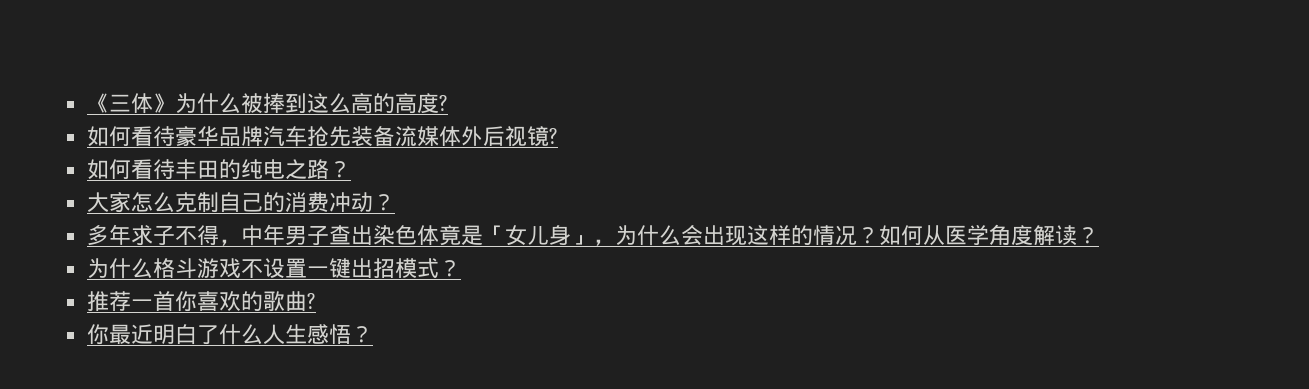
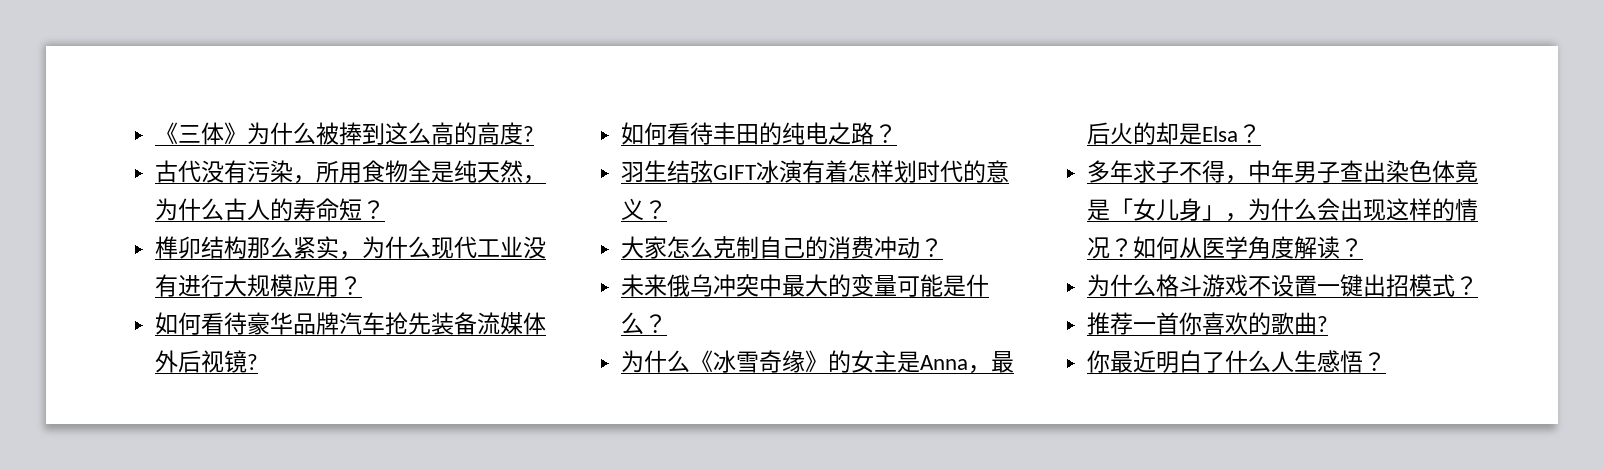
+ 古代没有污染，所用食物全是纯天然，为什么古人的寿命短？
+ 榫卯结构那么紧实，为什么现代工业没有进行大规模应用？
+ 羽生结弦GIFT冰演有着怎样划时代的意义？
+ 未来俄乌冲突中最大的变量可能是什么？
+ 为什么《冰雪奇缘》的女主是Anna，最后火的却是Elsa？

